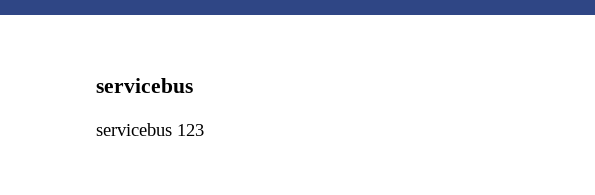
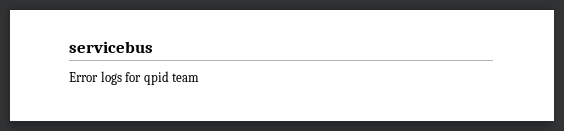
- servicebus 123
+ Error logs for qpid team

